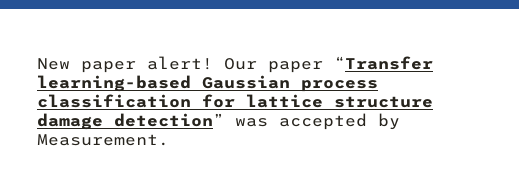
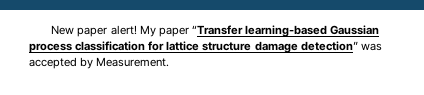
- Our paper “Transfer learning-based Gaussian process classification for lattice structure damage detection” was accepted by Measurement.
+ My paper “Transfer learning-based Gaussian process classification for lattice structure damage detection” was accepted by Measurement.

